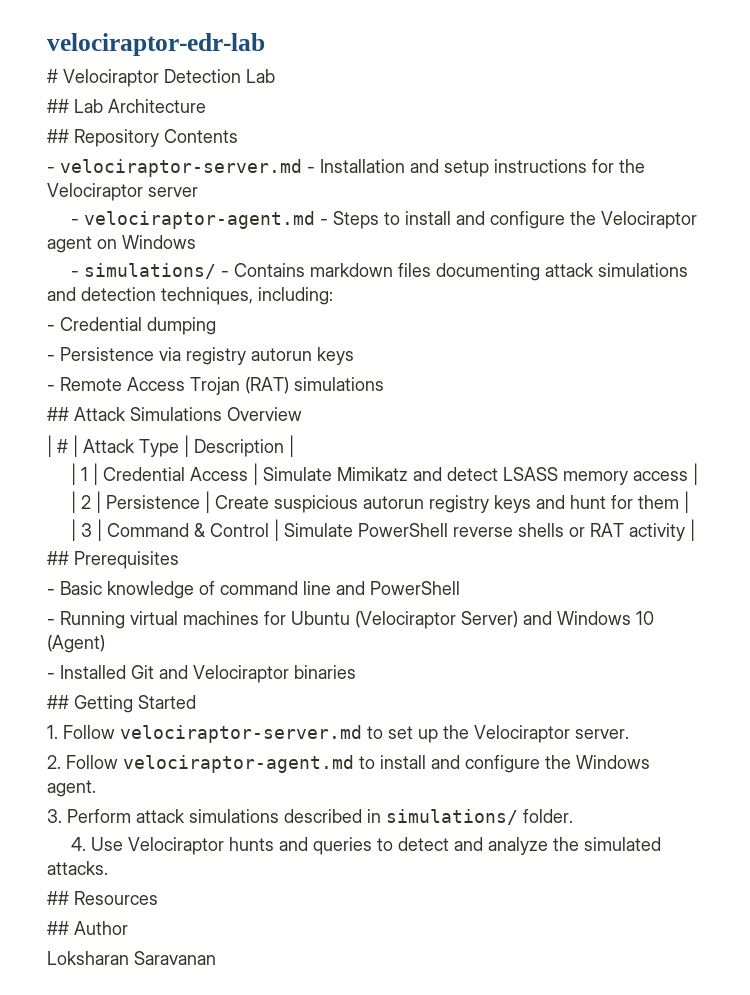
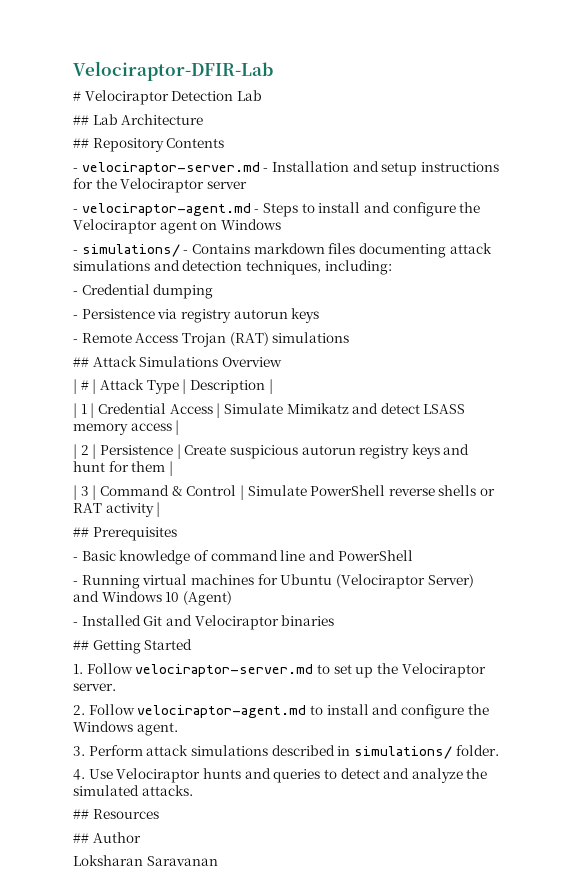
- velociraptor-edr-lab
+ Velociraptor-DFIR-Lab

